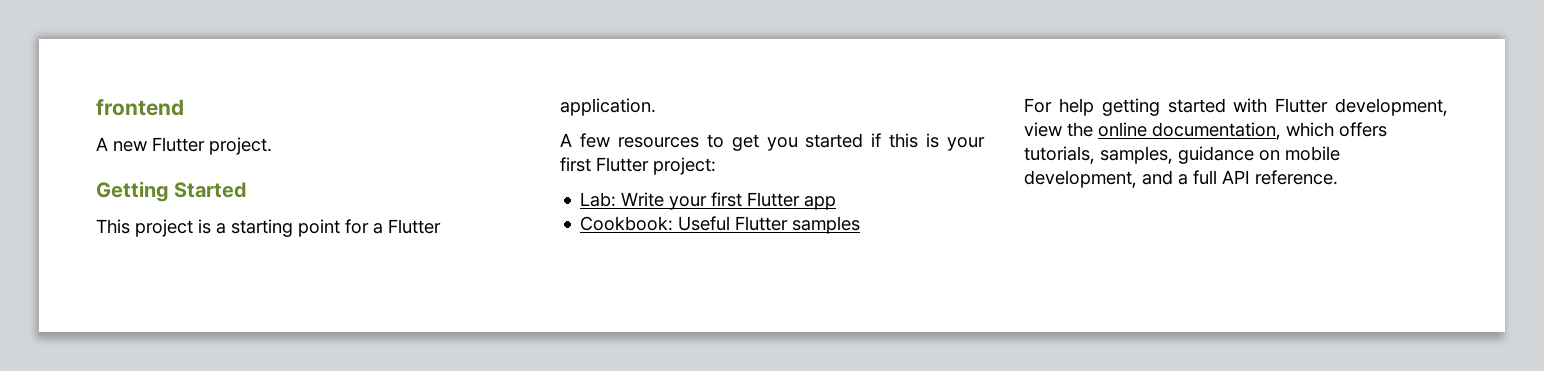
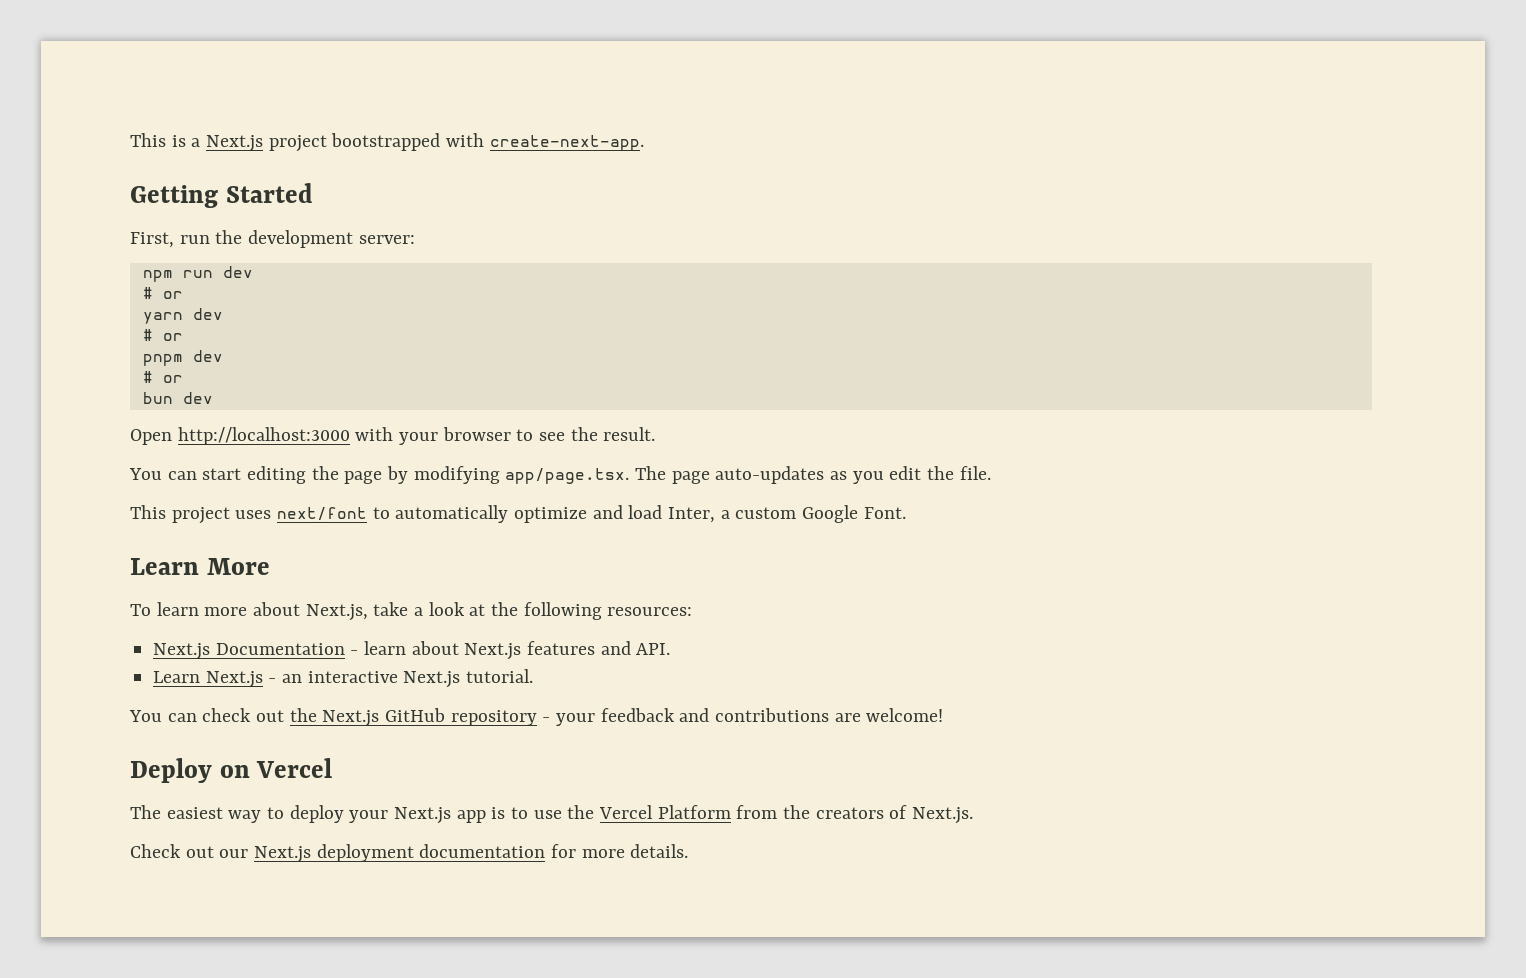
- frontend
- A new Flutter project.
+ This is a Next.js project bootstrapped with create-next-app.
  Getting Started
- This project is a starting point for a Flutter application.
- A few resources to get you started if this is your first Flutter project:
- Lab: Write your first Flutter app
- Cookbook: Useful Flutter samples
- For help getting started with Flutter development, view the online documentation, which offers tutorials, samples, guidance on mobile development, and a full API reference.
+ First, run the development server:
+ npm run dev
+ # or
+ yarn dev
+ # or
+ pnpm dev
+ # or
+ bun dev
+ Open http://localhost:3000 with your browser to see the result.
+ You can start editing the page by modifying app/page.tsx. The page auto-updates as you edit the file.
+ This project uses next/font to automatically optimize and load Inter, a custom Google Font.
+ Learn More
+ To learn more about Next.js, take a look at the following resources:
+ Next.js Documentation - learn about Next.js features and API.
+ Learn Next.js - an interactive Next.js tutorial.
+ You can check out the Next.js GitHub repository - your feedback and contributions are welcome!
+ Deploy on Vercel
+ The easiest way to deploy your Next.js app is to use the Vercel Platform from the creators of Next.js.
+ Check out our Next.js deployment documentation for more details.

